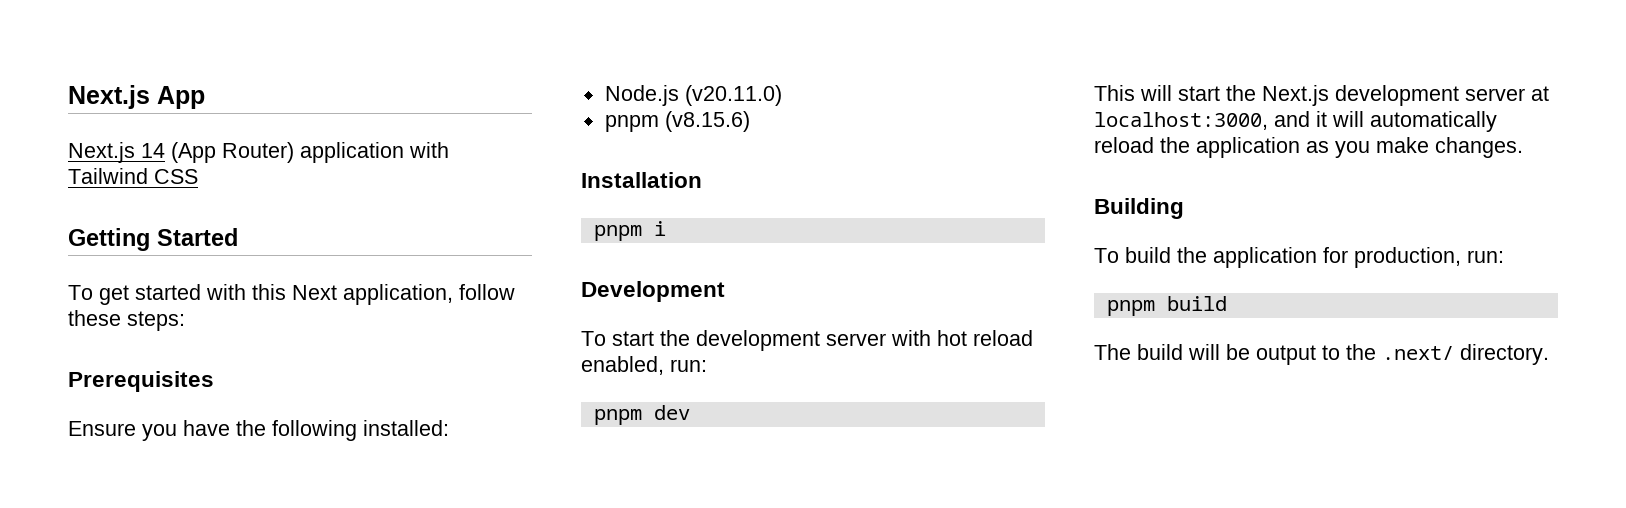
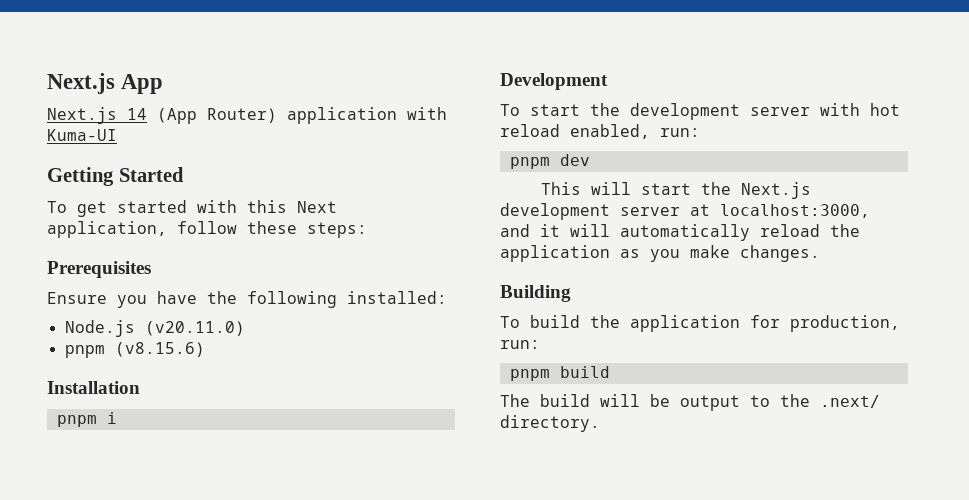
- Next.js 14 (App Router) application with Tailwind CSS
+ Next.js 14 (App Router) application with Kuma-UI

